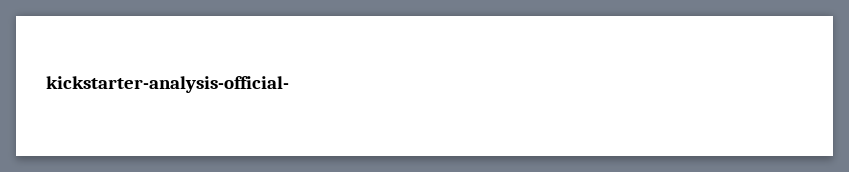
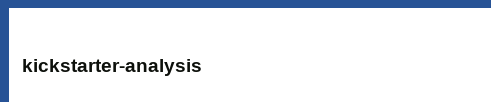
- kickstarter-analysis-official-
+ kickstarter-analysis

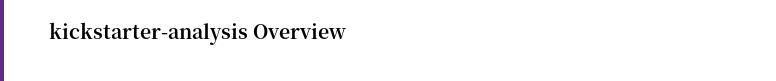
- kickstarter-analysis
+ kickstarter-analysis Overview

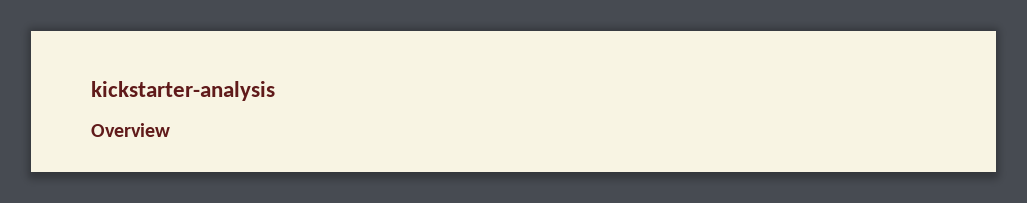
- kickstarter-analysis Overview
+ kickstarter-analysis
+ Overview

